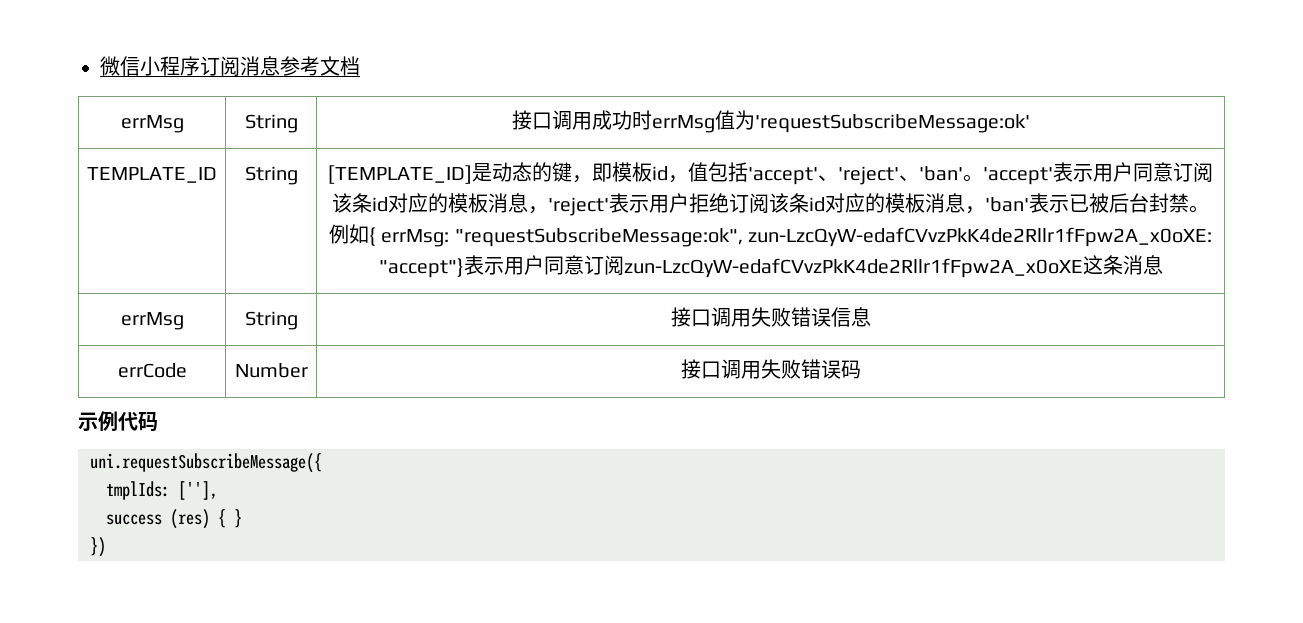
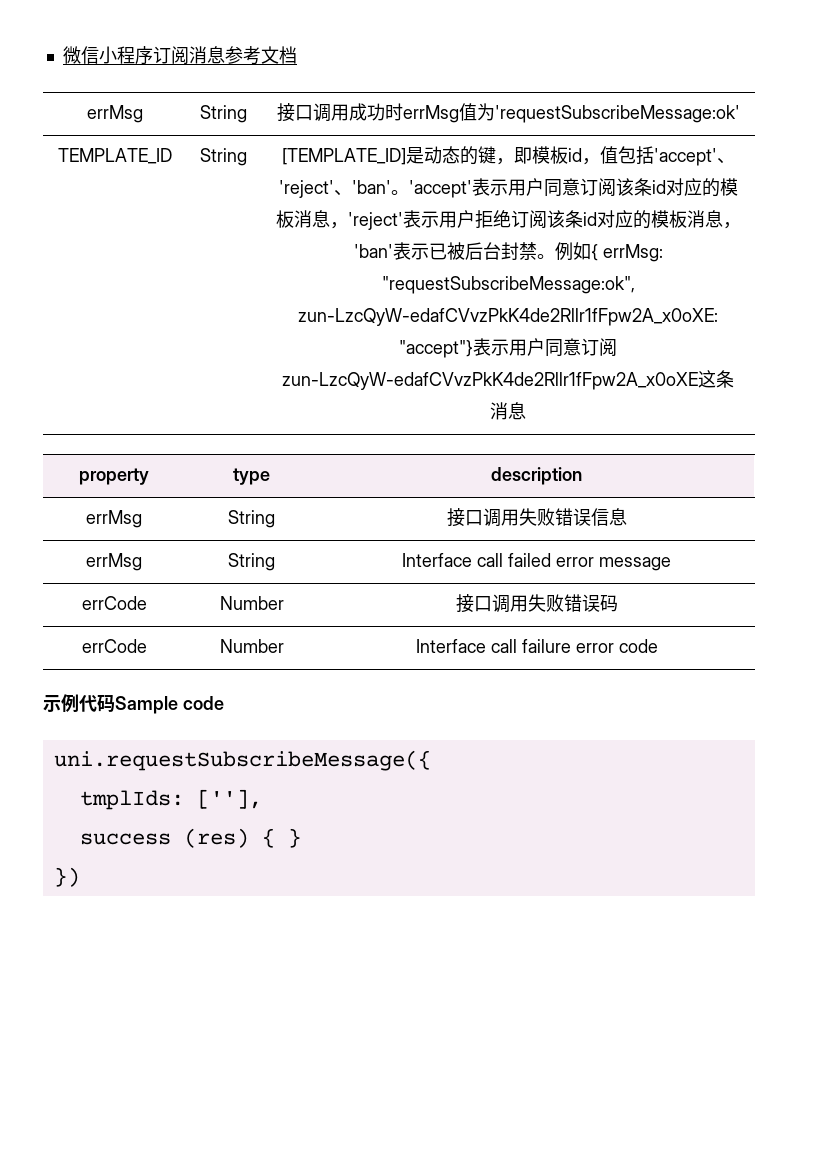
+ property | type | description
+ errMsg | String | Interface call failed error message
+ errCode | Number | Interface call failure error code
- 示例代码
+ 示例代码Sample code

